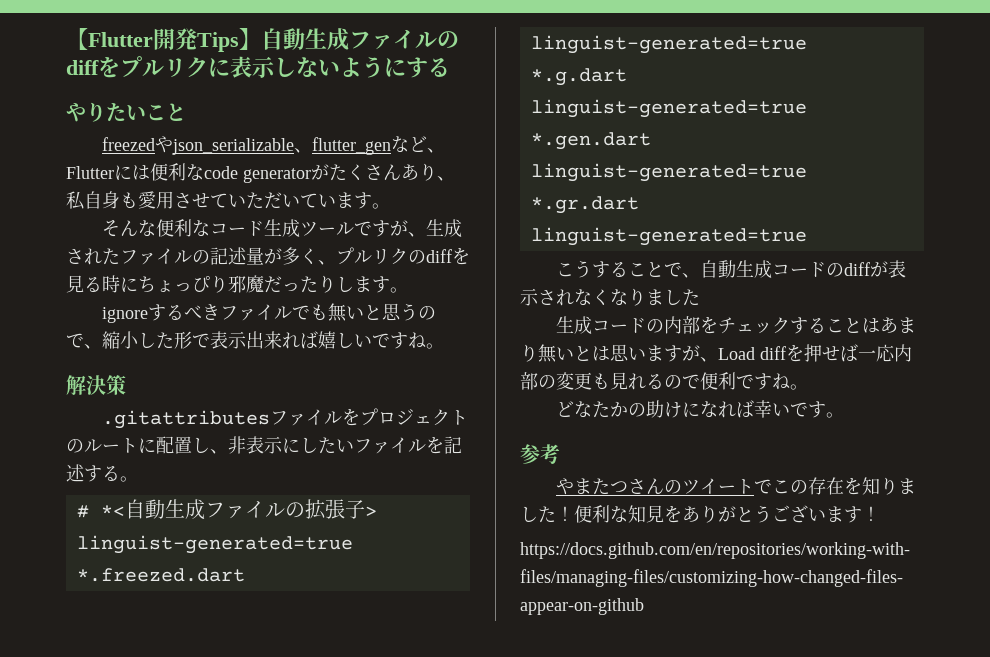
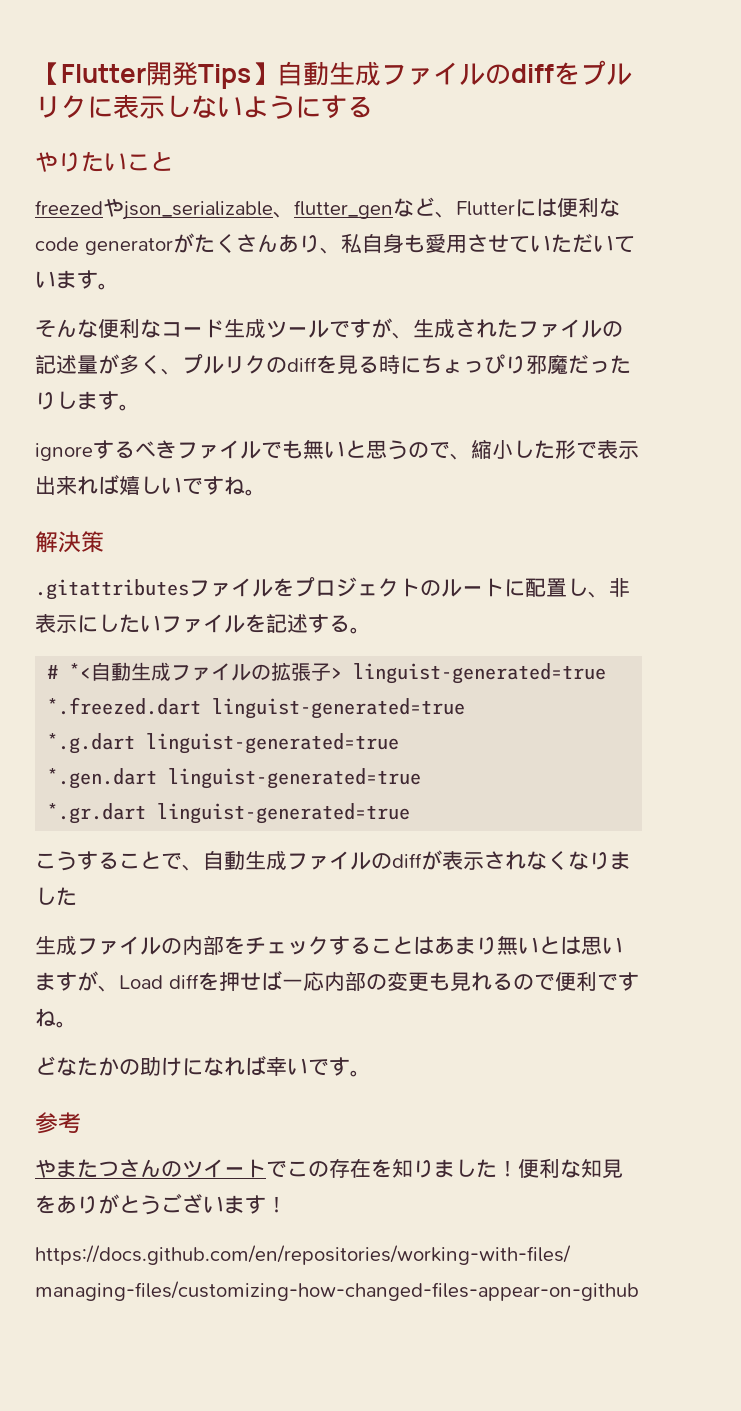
- こうすることで、自動生成コードのdiffが表示されなくなりました
+ こうすることで、自動生成ファイルのdiffが表示されなくなりました
- 生成コードの内部をチェックすることはあまり無いとは思いますが、Load diffを押せば一応内部の変更も見れるので便利ですね。
+ 生成ファイルの内部をチェックすることはあまり無いとは思いますが、Load diffを押せば一応内部の変更も見れるので便利ですね。

